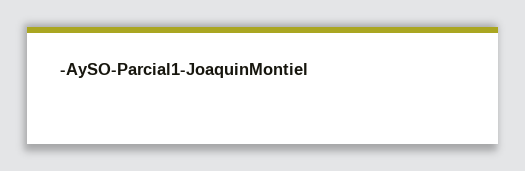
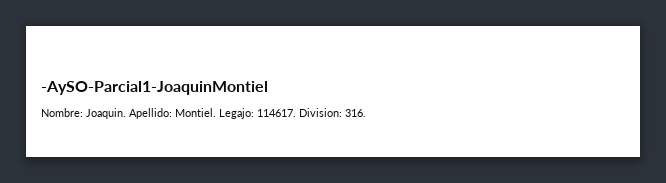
+ Nombre: Joaquin. Apellido: Montiel. Legajo: 114617. Division: 316.

